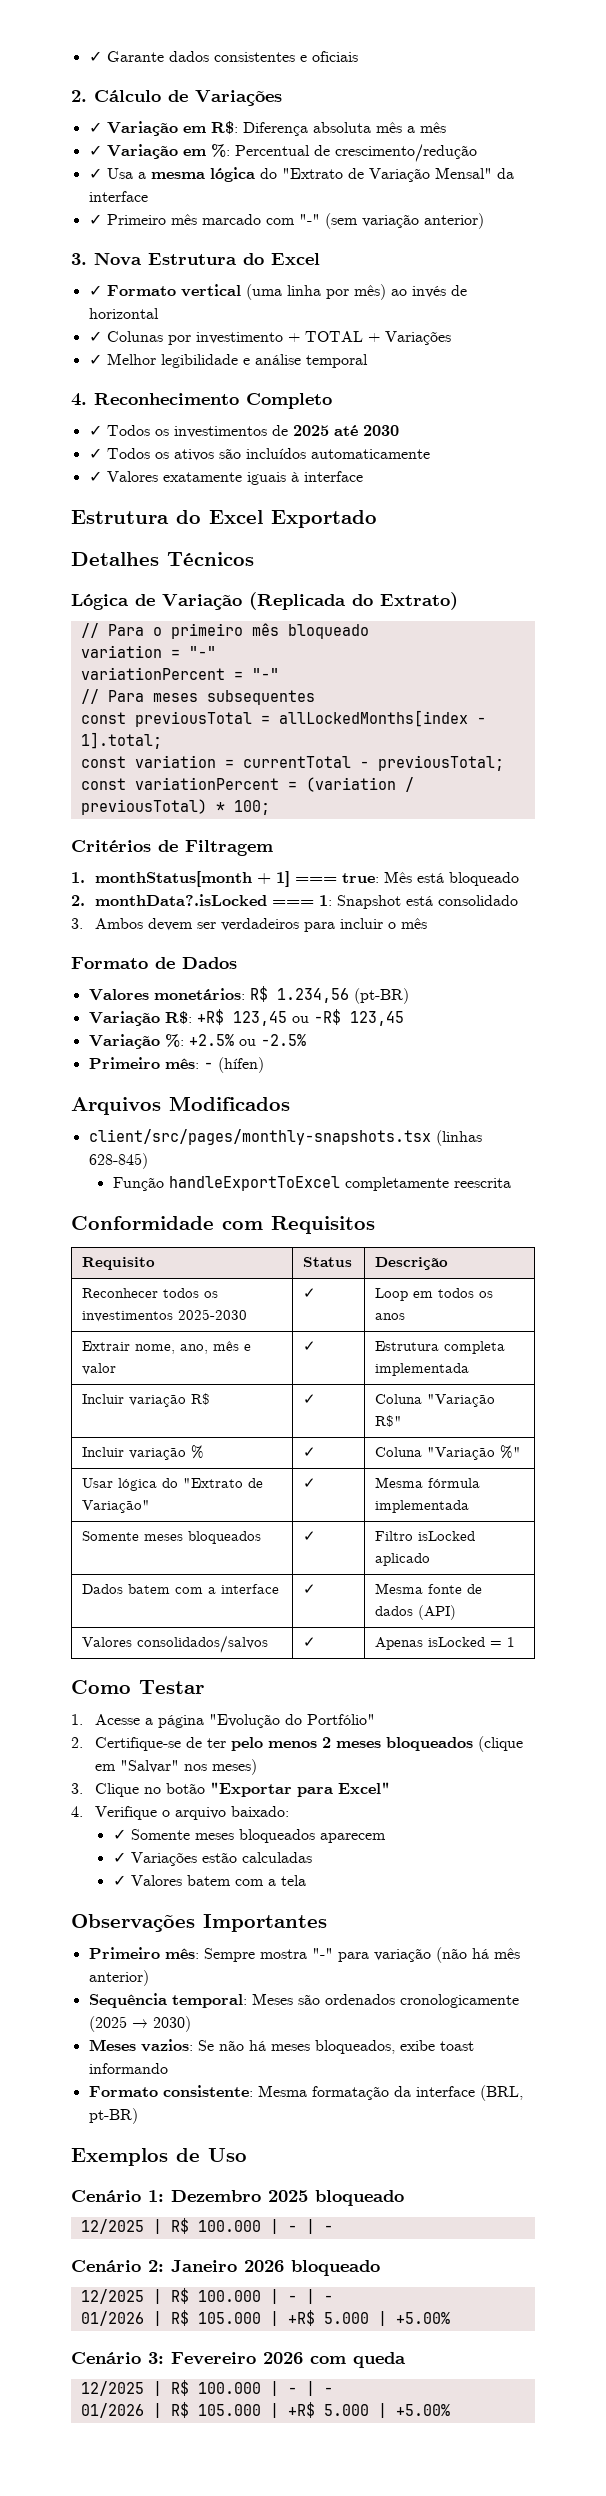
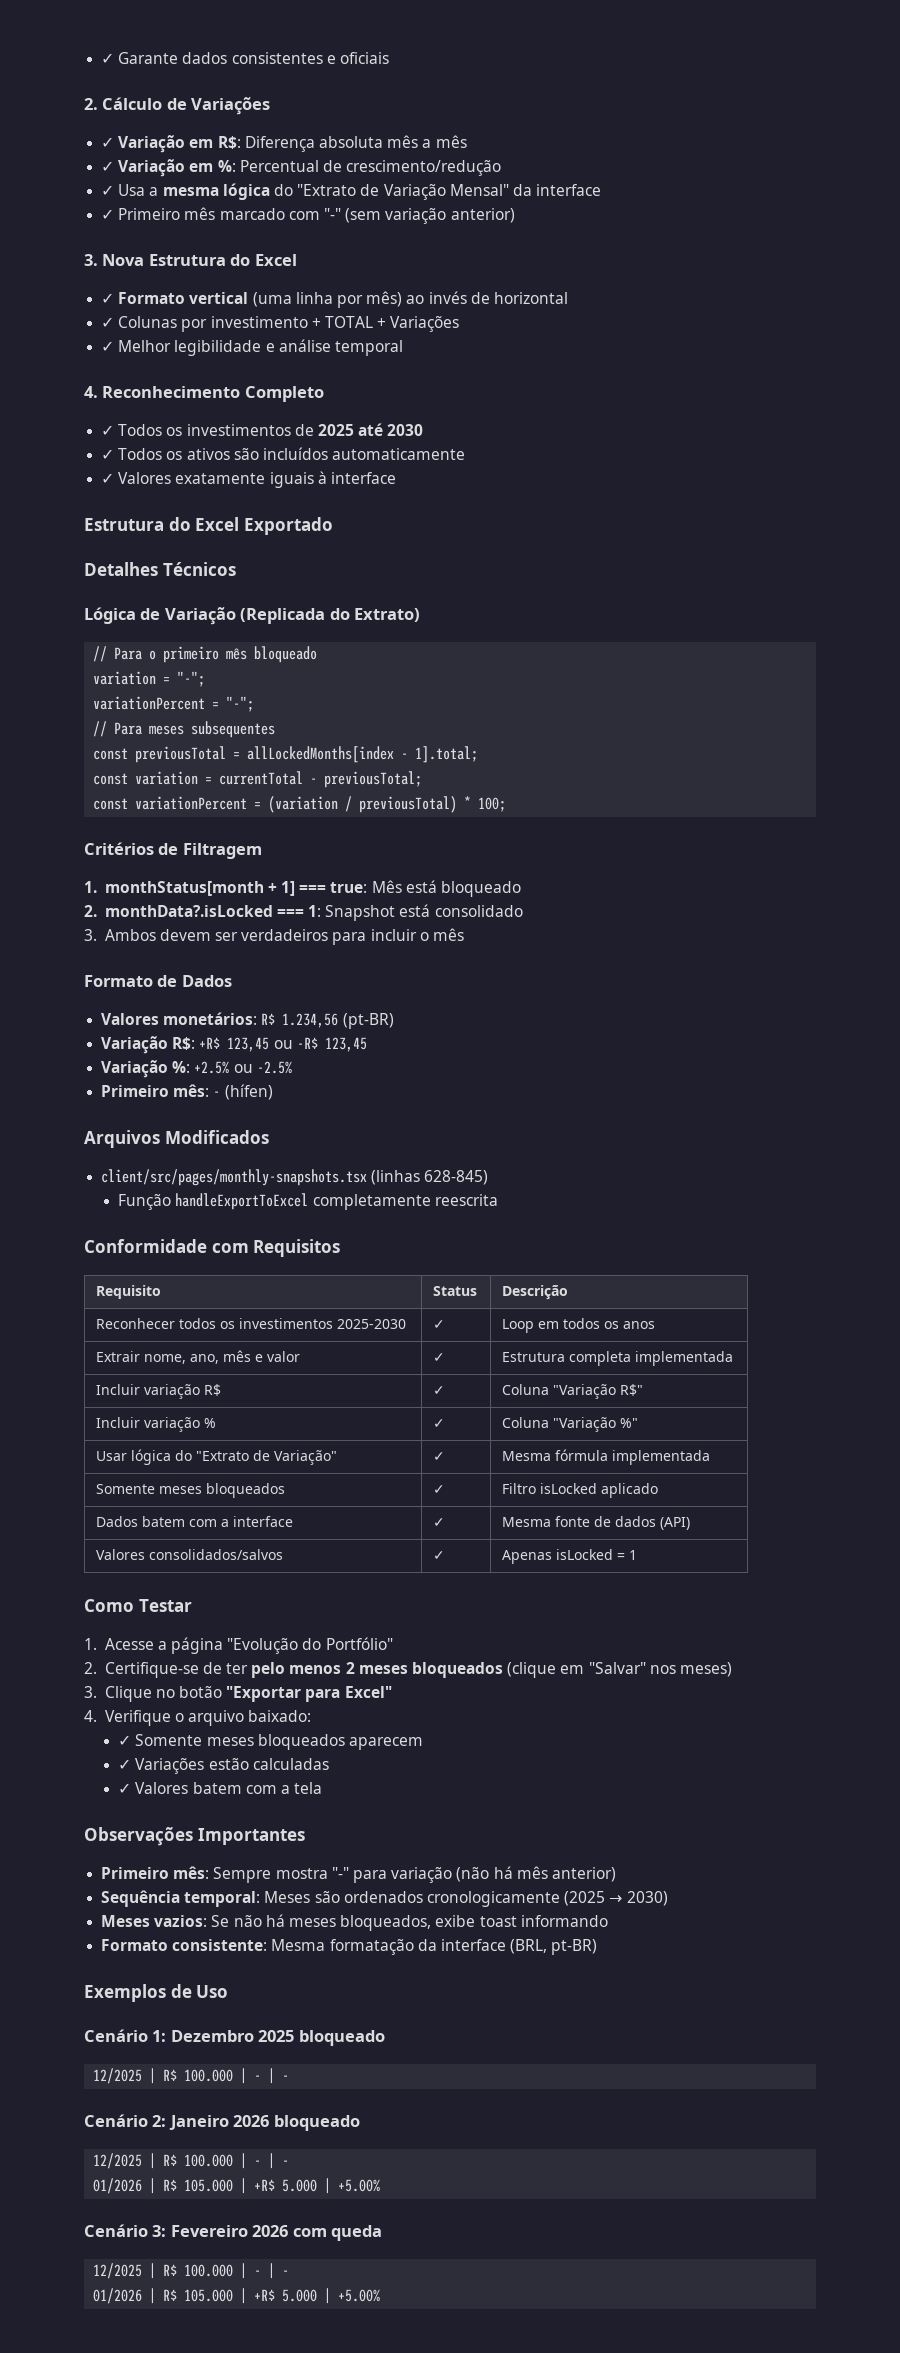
- variation = "-"
- variationPercent = "-"
+ variation = "-";
+ variationPercent = "-";

